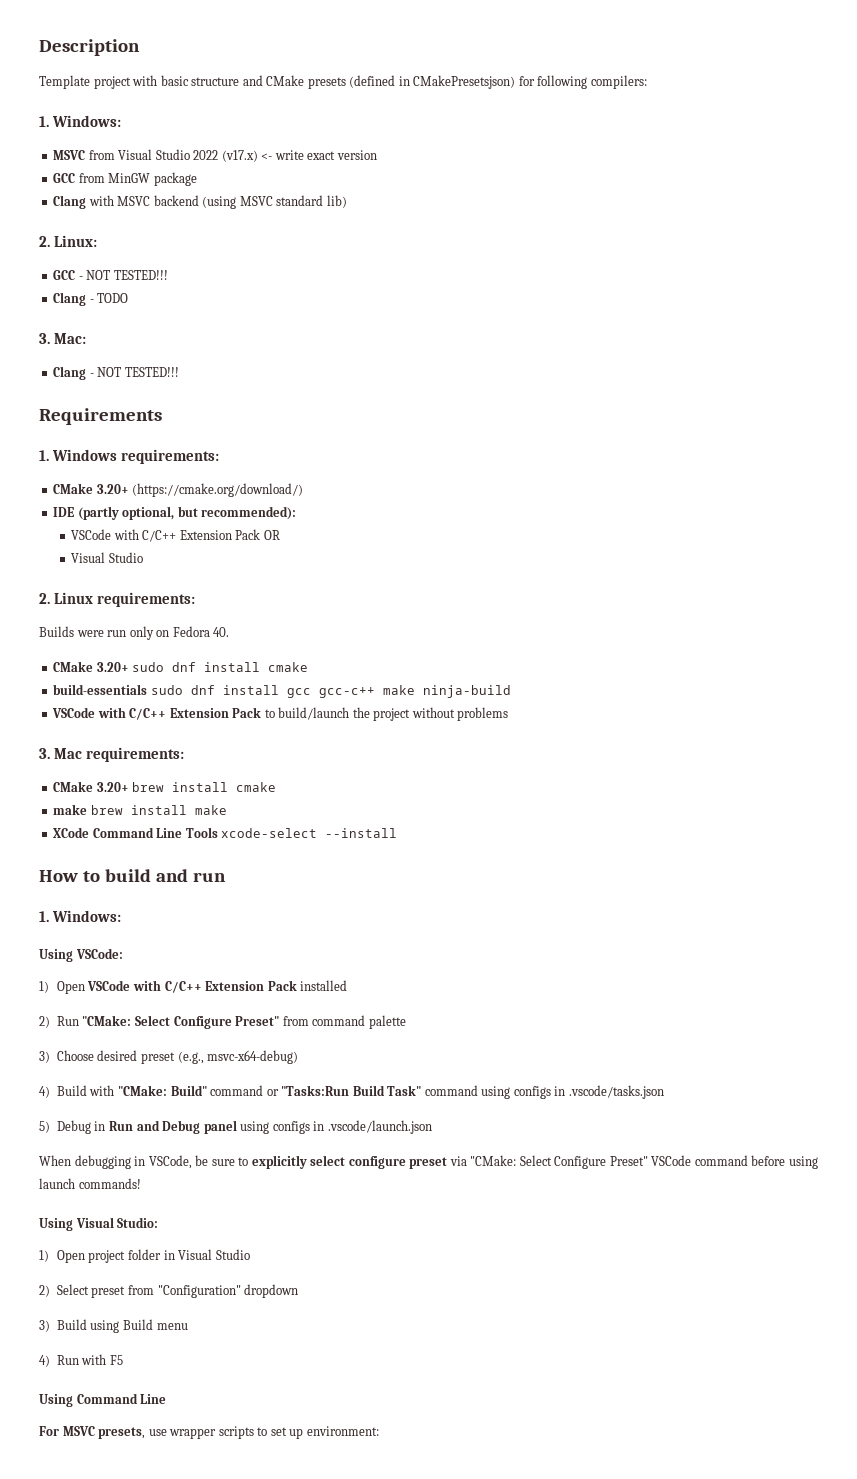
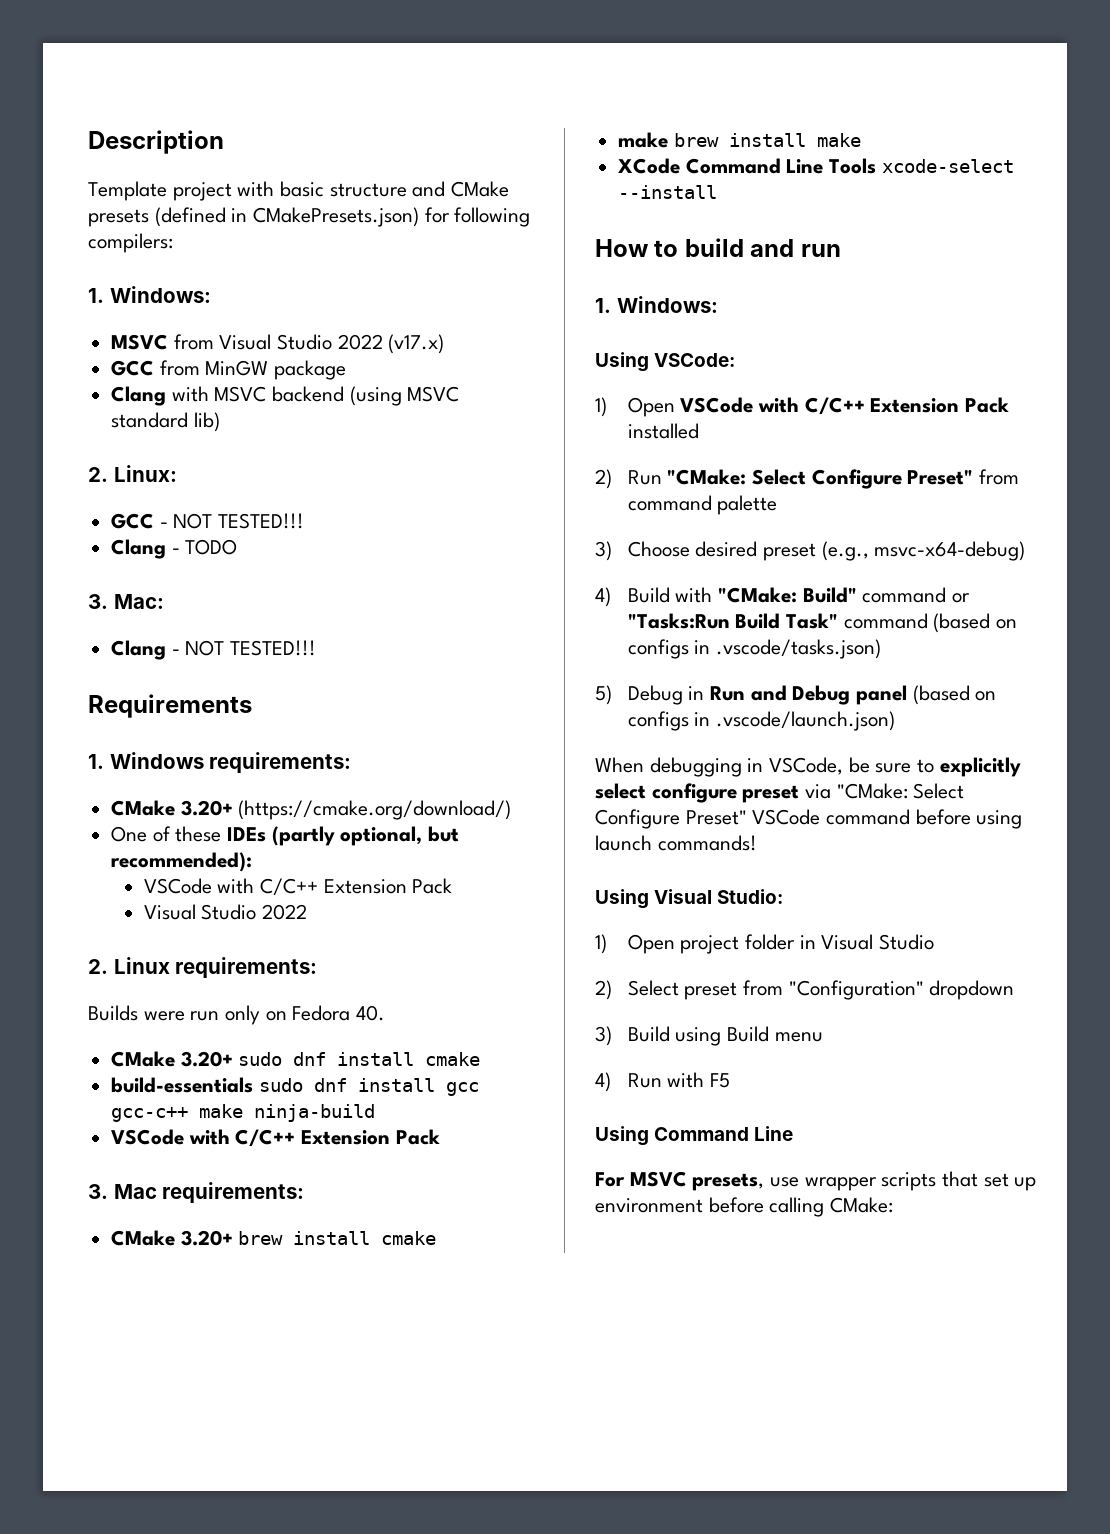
- Template project with basic structure and CMake presets (defined in CMakePresetsjson) for following compilers:
+ Template project with basic structure and CMake presets (defined in CMakePresets.json) for following compilers:
- MSVC from Visual Studio 2022 (v17.x) <- write exact version
+ MSVC from Visual Studio 2022 (v17.x)
- IDE (partly optional, but recommended):
- VSCode with C/C++ Extension Pack OR
- Visual Studio
+ One of these IDEs (partly optional, but recommended):
+ VSCode with C/C++ Extension Pack
+ Visual Studio 2022
  build-essentials sudo dnf install gcc gcc-c++ make ninja-build
- VSCode with C/C++ Extension Pack to build/launch the project without problems
+ VSCode with C/C++ Extension Pack
- 4) Build with "CMake: Build" command or "Tasks:Run Build Task" command using configs in .vscode/tasks.json
+ 4) Build with "CMake: Build" command or "Tasks:Run Build Task" command (based on configs in .vscode/tasks.json)
- 5) Debug in Run and Debug panel using configs in .vscode/launch.json
+ 5) Debug in Run and Debug panel (based on configs in .vscode/launch.json)
- For MSVC presets, use wrapper scripts to set up environment:
+ For MSVC presets, use wrapper scripts that set up environment before calling CMake:

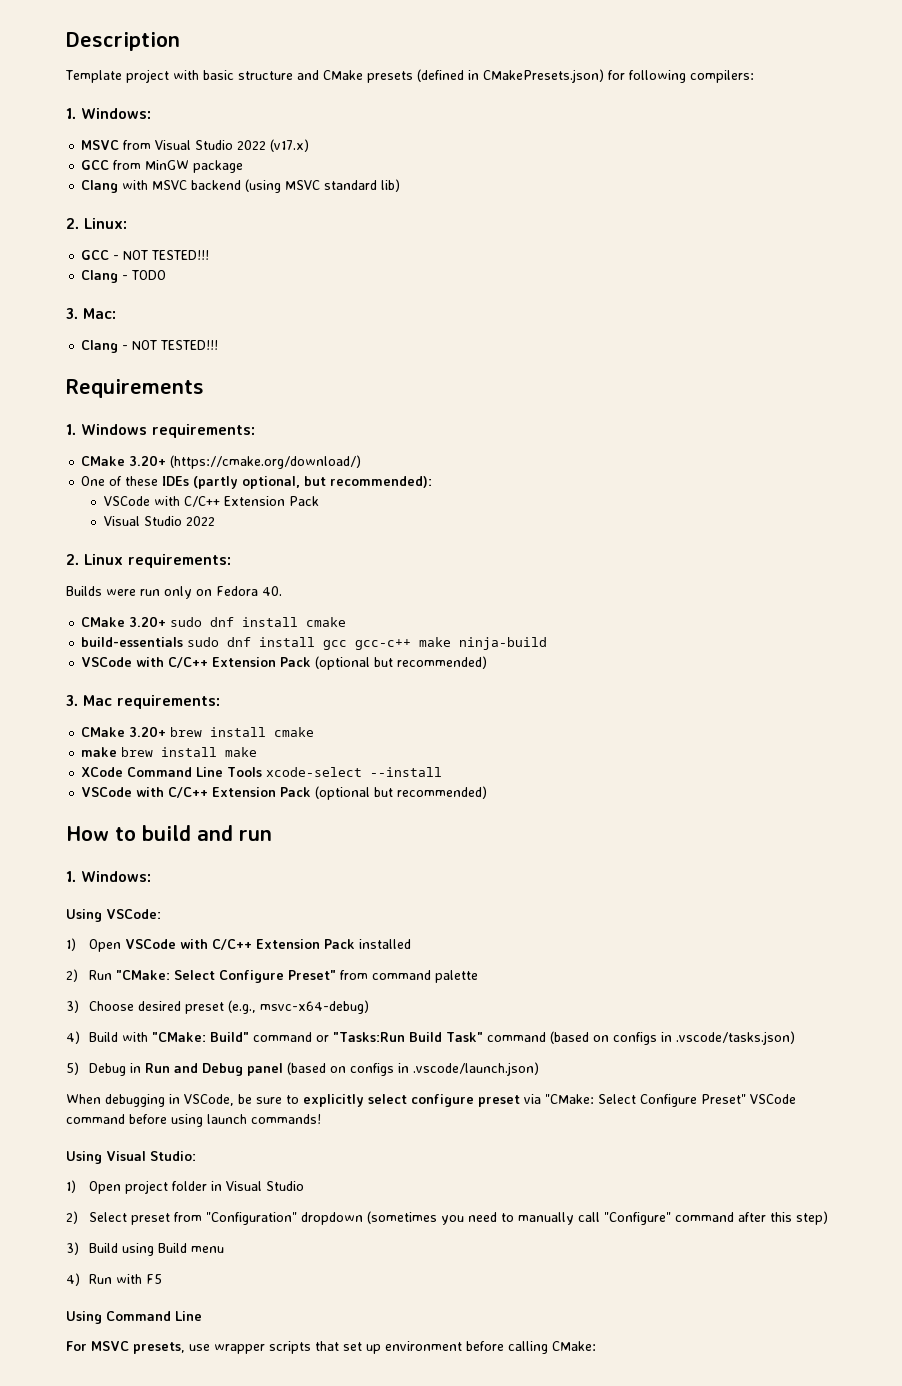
  build-essentials sudo dnf install gcc gcc-c++ make ninja-build
- VSCode with C/C++ Extension Pack
+ VSCode with C/C++ Extension Pack (optional but recommended)
  XCode Command Line Tools xcode-select --install
+ VSCode with C/C++ Extension Pack (optional but recommended)
- 2) Select preset from "Configuration" dropdown
+ 2) Select preset from "Configuration" dropdown (sometimes you need to manually call "Configure" command after this step)

